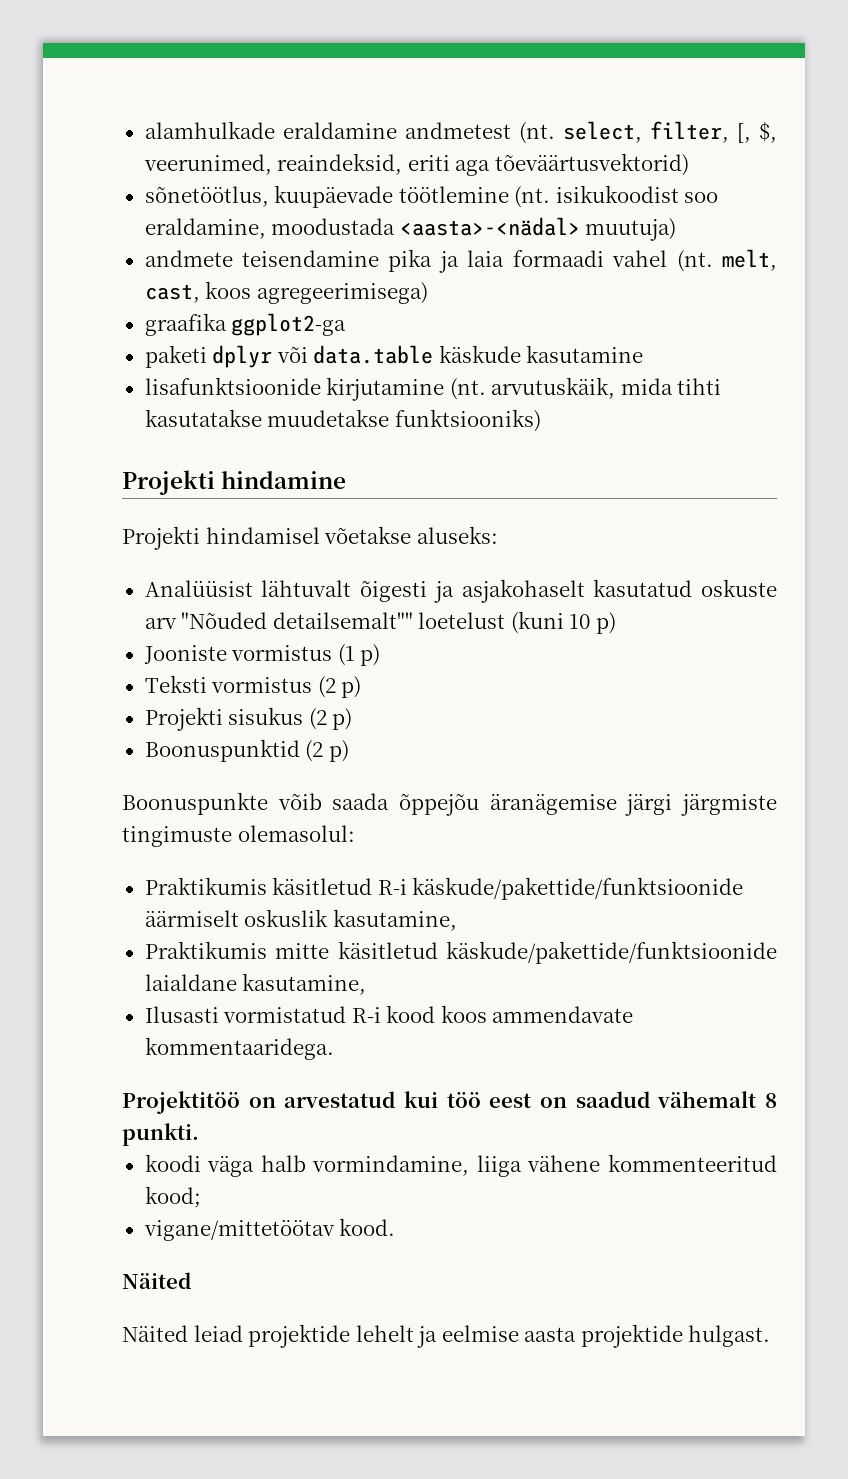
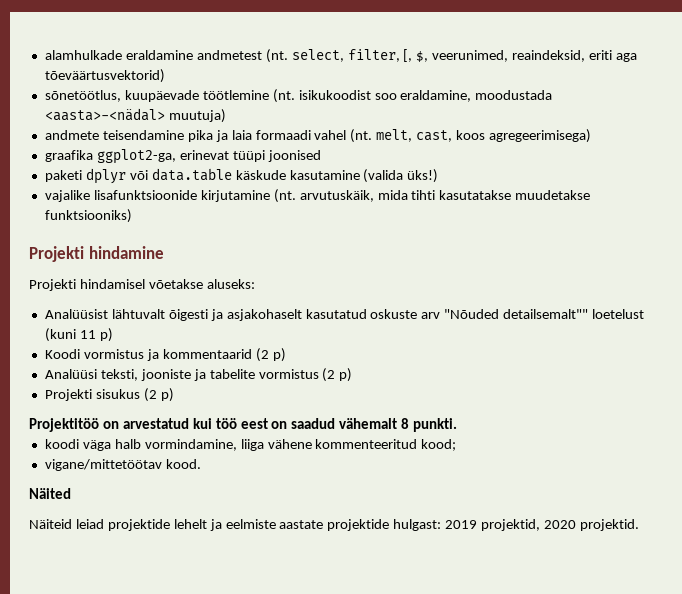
- graafika ggplot2-ga
+ graafika ggplot2-ga, erinevat tüüpi joonised
- paketi dplyr või data.table käskude kasutamine
- lisafunktsioonide kirjutamine (nt. arvutuskäik, mida tihti kasutatakse muudetakse funktsiooniks)
+ paketi dplyr või data.table käskude kasutamine (valida üks!)
+ vajalike lisafunktsioonide kirjutamine (nt. arvutuskäik, mida tihti kasutatakse muudetakse funktsiooniks)
- Analüüsist lähtuvalt õigesti ja asjakohaselt kasutatud oskuste arv "Nõuded detailsemalt"" loetelust (kuni 10 p)
- Jooniste vormistus (1 p)
- Teksti vormistus (2 p)
+ Analüüsist lähtuvalt õigesti ja asjakohaselt kasutatud oskuste arv "Nõuded detailsemalt"" loetelust (kuni 11 p)
+ Koodi vormistus ja kommentaarid (2 p)
+ Analüüsi teksti, jooniste ja tabelite vormistus (2 p)
- Boonuspunktid (2 p)
- Boonuspunkte võib saada õppejõu äranägemise järgi järgmiste tingimuste olemasolul:
- Praktikumis käsitletud R-i käskude/pakettide/funktsioonide äärmiselt oskuslik kasutamine,
- Praktikumis mitte käsitletud käskude/pakettide/funktsioonide laialdane kasutamine,
- Ilusasti vormistatud R-i kood koos ammendavate kommentaaridega.
- Näited leiad projektide lehelt ja eelmise aasta projektide hulgast.
+ Näiteid leiad projektide lehelt ja eelmiste aastate projektide hulgast: 2019 projektid, 2020 projektid.

